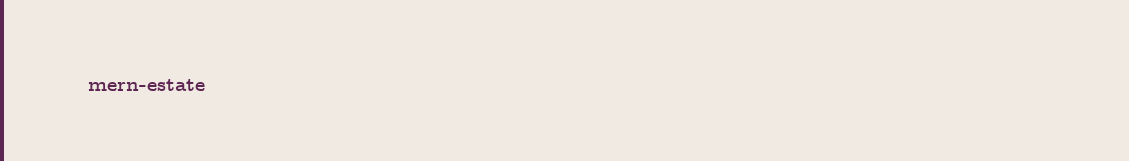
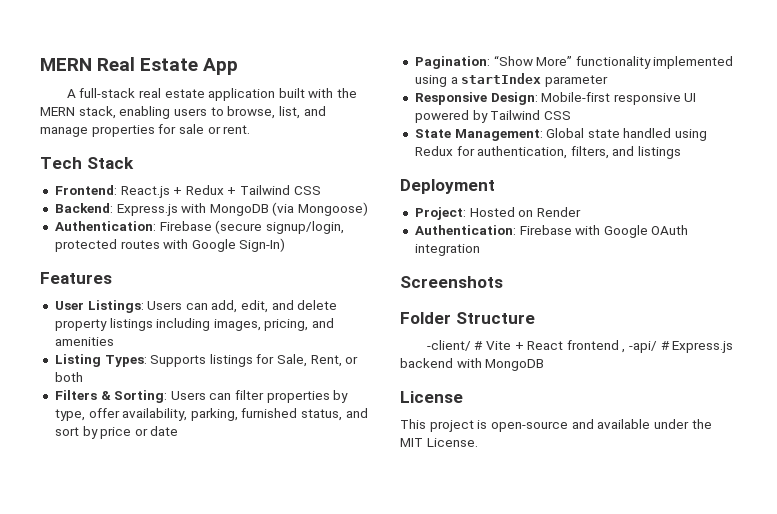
- mern-estate
+ MERN Real Estate App
+ A full-stack real estate application built with the MERN stack, enabling users to browse, list, and manage properties for sale or rent.
+ Tech Stack
+ Frontend: React.js + Redux + Tailwind CSS
+ Backend: Express.js with MongoDB (via Mongoose)
+ Authentication: Firebase (secure signup/login, protected routes with Google Sign-In)
+ Features
+ User Listings: Users can add, edit, and delete property listings including images, pricing, and amenities
+ Listing Types: Supports listings for Sale, Rent, or both
+ Filters & Sorting: Users can filter properties by type, offer availability, parking, furnished status, and sort by price or date
+ Pagination: “Show More” functionality implemented using a startIndex parameter
+ Responsive Design: Mobile-first responsive UI powered by Tailwind CSS
+ State Management: Global state handled using Redux for authentication, filters, and listings
+ Deployment
+ Project: Hosted on Render
+ Authentication: Firebase with Google OAuth integration
+ Screenshots
+ Folder Structure
+ -client/ # Vite + React frontend , -api/ # Express.js backend with MongoDB
+ License
+ This project is open-source and available under the MIT License.

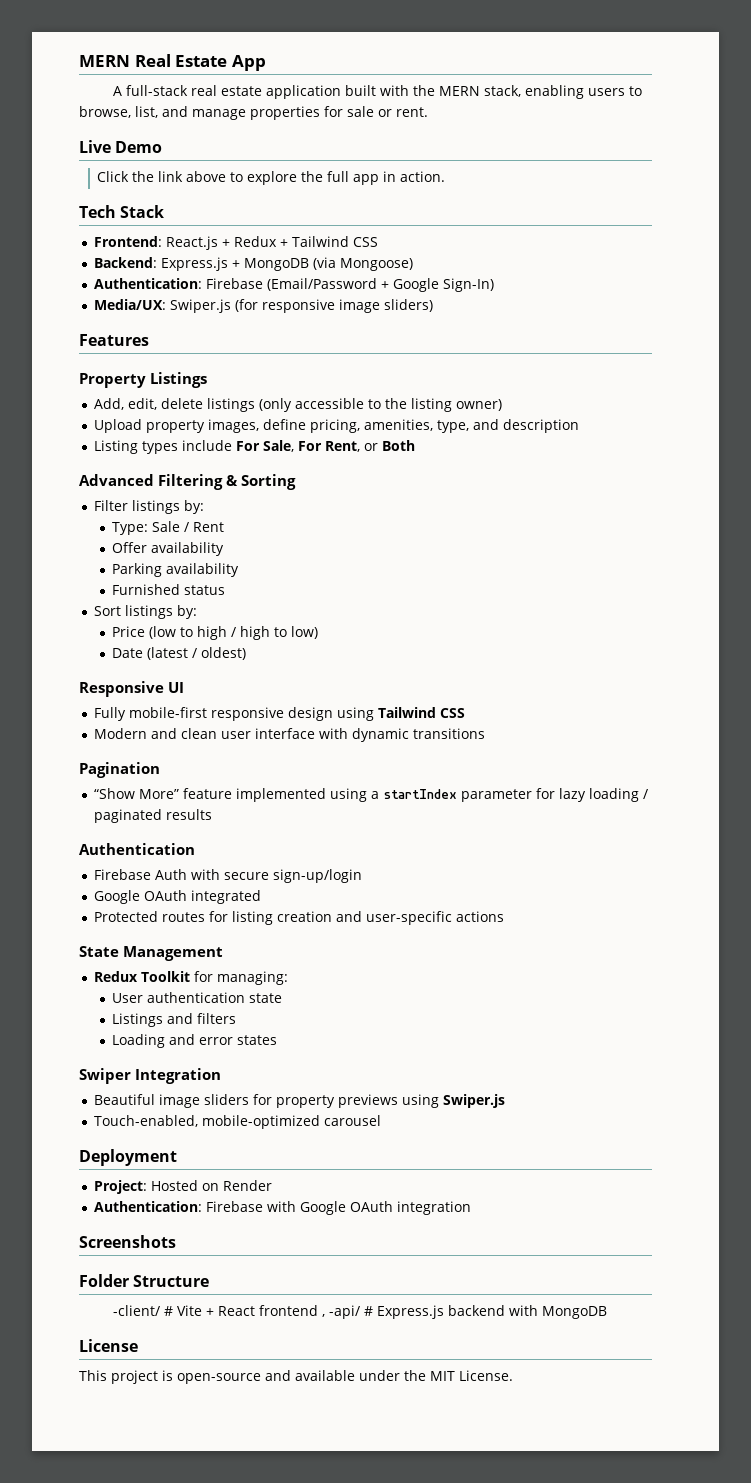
+ Live Demo
+ Click the link above to explore the full app in action.
- Backend: Express.js with MongoDB (via Mongoose)
+ Backend: Express.js + MongoDB (via Mongoose)
- Authentication: Firebase (secure signup/login, protected routes with Google Sign-In)
+ Authentication: Firebase (Email/Password + Google Sign-In)
+ Media/UX: Swiper.js (for responsive image sliders)
  Features
- User Listings: Users can add, edit, and delete property listings including images, pricing, and amenities
- Listing Types: Supports listings for Sale, Rent, or both
- Filters & Sorting: Users can filter properties by type, offer availability, parking, furnished status, and sort by price or date
- Pagination: “Show More” functionality implemented using a startIndex parameter
- Responsive Design: Mobile-first responsive UI powered by Tailwind CSS
- State Management: Global state handled using Redux for authentication, filters, and listings
+ Property Listings
+ Add, edit, delete listings (only accessible to the listing owner)
+ Upload property images, define pricing, amenities, type, and description
+ Listing types include For Sale, For Rent, or Both
+ Advanced Filtering & Sorting
+ Filter listings by:
+ Type: Sale / Rent
+ Offer availability
+ Parking availability
+ Furnished status
+ Sort listings by:
+ Price (low to high / high to low)
+ Date (latest / oldest)
+ Responsive UI
+ Fully mobile-first responsive design using Tailwind CSS
+ Modern and clean user interface with dynamic transitions
+ Pagination
+ “Show More” feature implemented using a startIndex parameter for lazy loading / paginated results
+ Authentication
+ Firebase Auth with secure sign-up/login
+ Google OAuth integrated
+ Protected routes for listing creation and user-specific actions
+ State Management
+ Redux Toolkit for managing:
+ User authentication state
+ Listings and filters
+ Loading and error states
+ Swiper Integration
+ Beautiful image sliders for property previews using Swiper.js
+ Touch-enabled, mobile-optimized carousel

